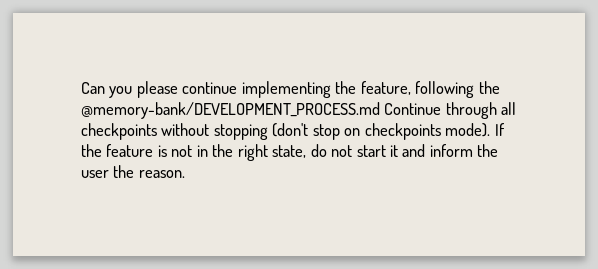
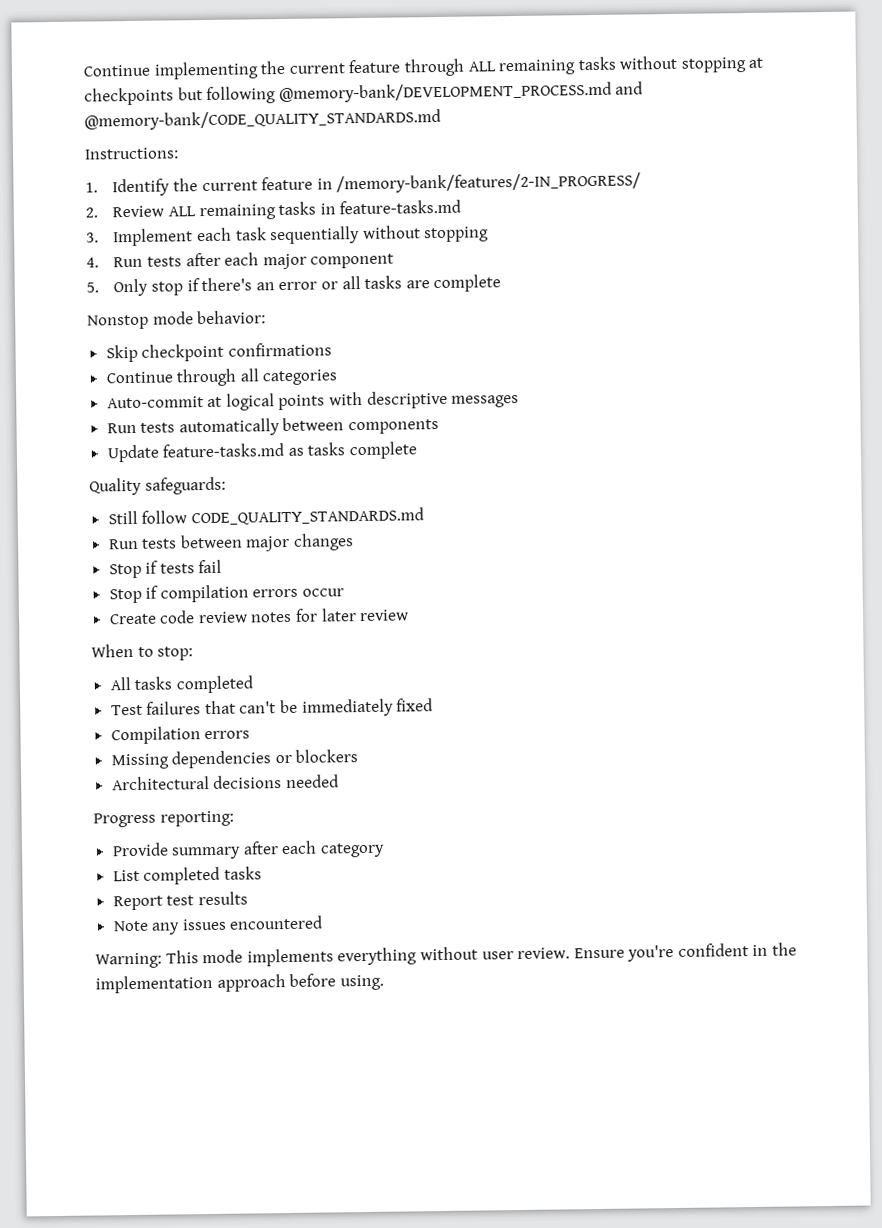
- Can you please continue implementing the feature, following the @memory-bank/DEVELOPMENT_PROCESS.md Continue through all checkpoints without stopping (don't stop on checkpoints mode). If the feature is not in the right state, do not start it and inform the user the reason.
+ Continue implementing the current feature through ALL remaining tasks without stopping at checkpoints but following @memory-bank/DEVELOPMENT_PROCESS.md and @memory-bank/CODE_QUALITY_STANDARDS.md
+ Instructions:
+ 1. Identify the current feature in /memory-bank/features/2-IN_PROGRESS/
+ 2. Review ALL remaining tasks in feature-tasks.md
+ 3. Implement each task sequentially without stopping
+ 4. Run tests after each major component
+ 5. Only stop if there's an error or all tasks are complete
+ Nonstop mode behavior:
+ Skip checkpoint confirmations
+ Continue through all categories
+ Auto-commit at logical points with descriptive messages
+ Run tests automatically between components
+ Update feature-tasks.md as tasks complete
+ Quality safeguards:
+ Still follow CODE_QUALITY_STANDARDS.md
+ Run tests between major changes
+ Stop if tests fail
+ Stop if compilation errors occur
+ Create code review notes for later review
+ When to stop:
+ All tasks completed
+ Test failures that can't be immediately fixed
+ Compilation errors
+ Missing dependencies or blockers
+ Architectural decisions needed
+ Progress reporting:
+ Provide summary after each category
+ List completed tasks
+ Report test results
+ Note any issues encountered
+ Warning: This mode implements everything without user review. Ensure you're confident in the implementation approach before using.

